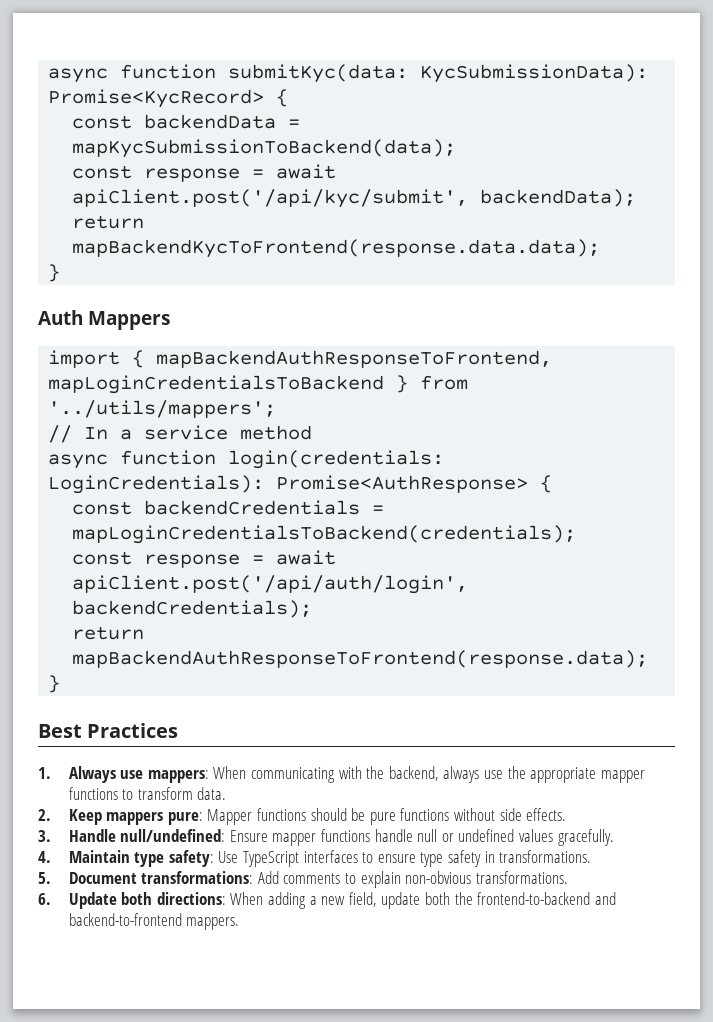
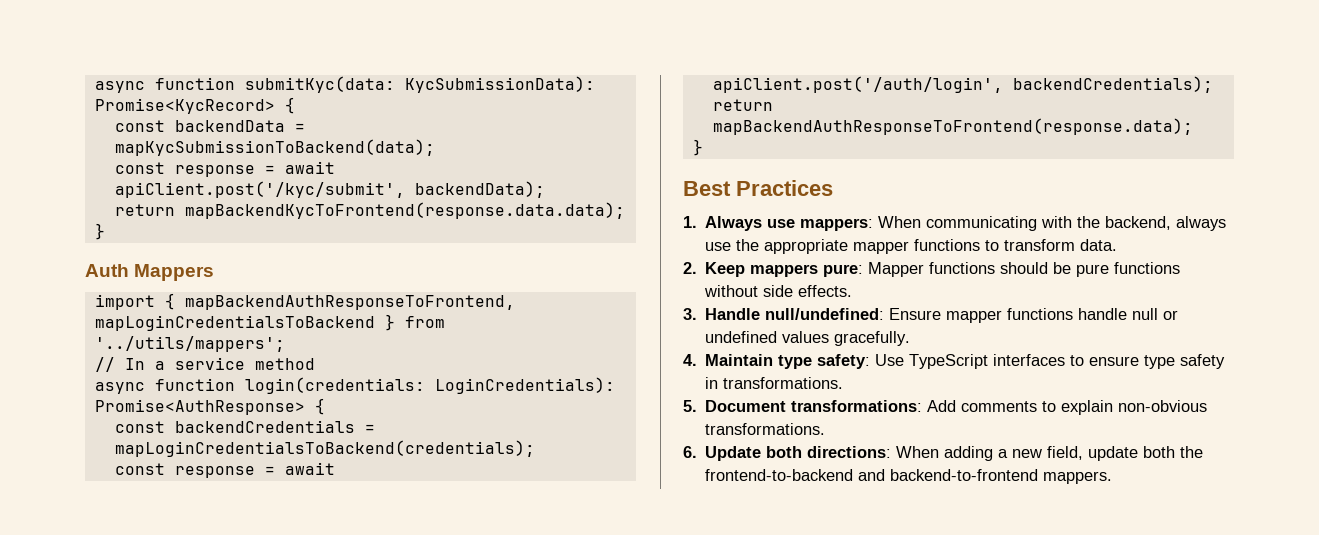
- const response = await apiClient.post('/api/kyc/submit', backendData);
+ const response = await apiClient.post('/kyc/submit', backendData);
- const response = await apiClient.post('/api/auth/login', backendCredentials);
+ const response = await apiClient.post('/auth/login', backendCredentials);

